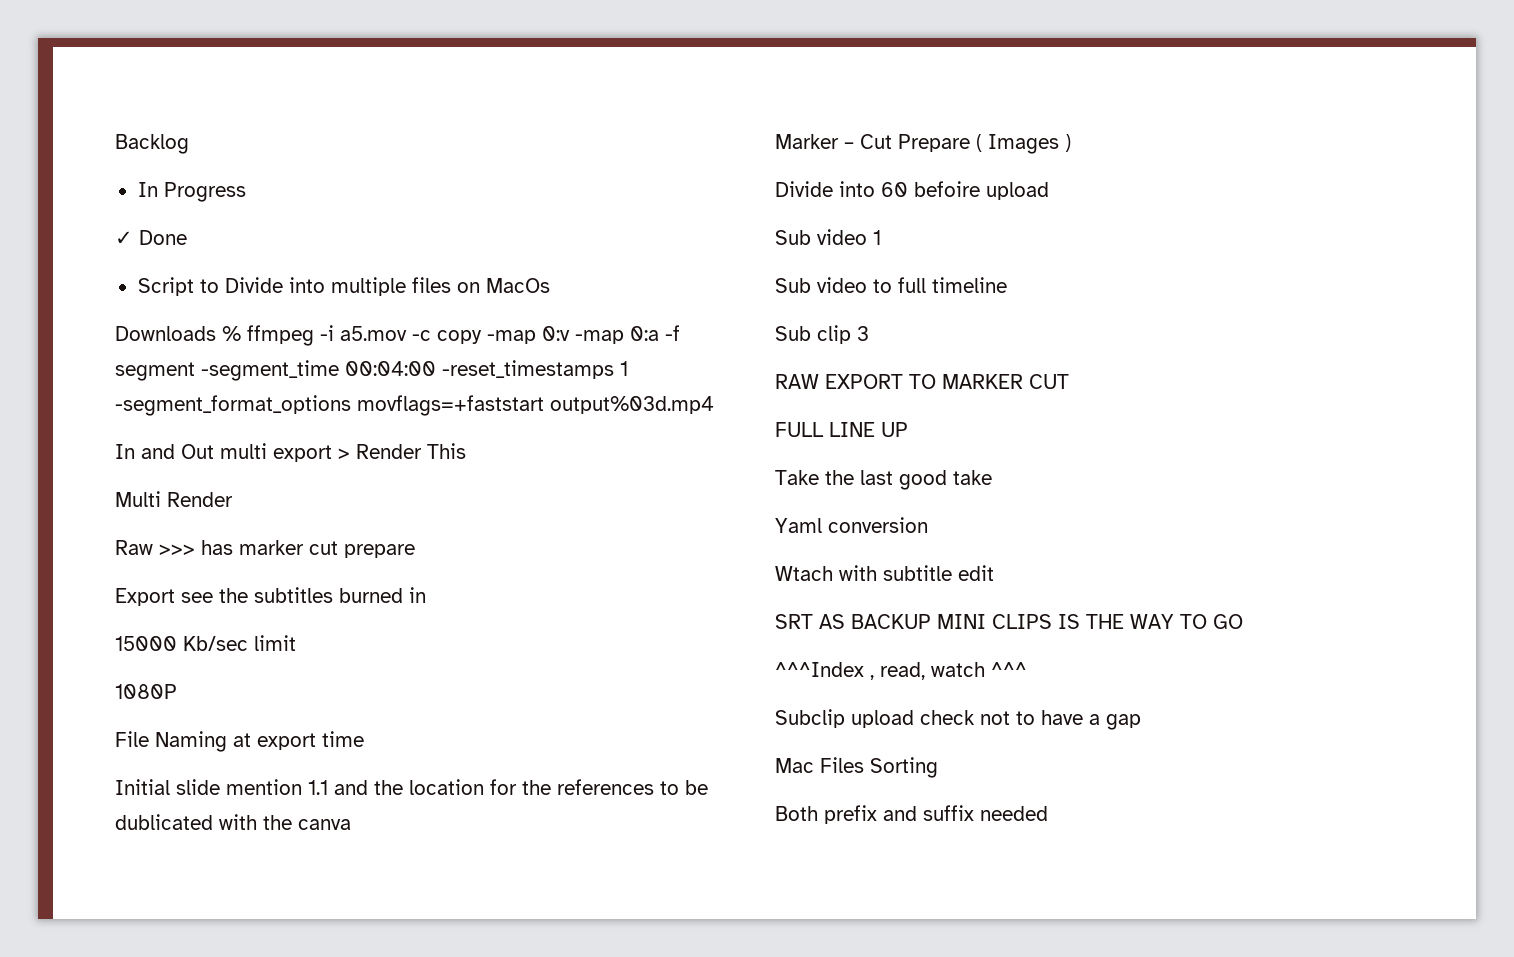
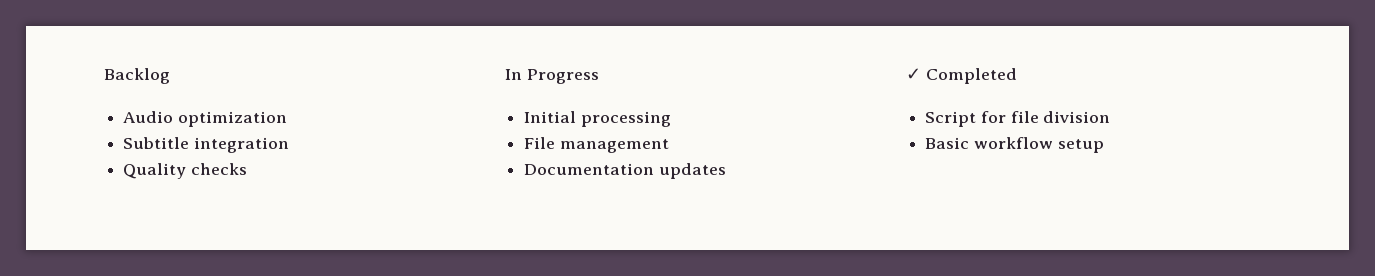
+ Audio optimization
+ Subtitle integration
+ Quality checks
  In Progress
+ Initial processing
+ File management
+ Documentation updates
- ✓ Done
+ ✓ Completed
- Script to Divide into multiple files on MacOs
- Downloads % ffmpeg -i a5.mov -c copy -map 0:v -map 0:a -f segment -segment_time 00:04:00 -reset_timestamps 1 -segment_format_options movflags=+faststart output%03d.mp4
- In and Out multi export > Render This
- Multi Render
- Raw >>> has marker cut prepare
- Export see the subtitles burned in
- 15000 Kb/sec limit
- 1080P
- File Naming at export time
- Initial slide mention 1.1 and the location for the references to be dublicated with the canva
- Marker – Cut Prepare ( Images )
- Divide into 60 befoire upload
- Sub video 1
- Sub video to full timeline
- Sub clip 3
- RAW EXPORT TO MARKER CUT
- FULL LINE UP
- Take the last good take
- Yaml conversion
- Wtach with subtitle edit
- SRT AS BACKUP MINI CLIPS IS THE WAY TO GO
- ^^^Index , read, watch ^^^
- Subclip upload check not to have a gap
- Mac Files Sorting
- Both prefix and suffix needed
+ Script for file division
+ Basic workflow setup

